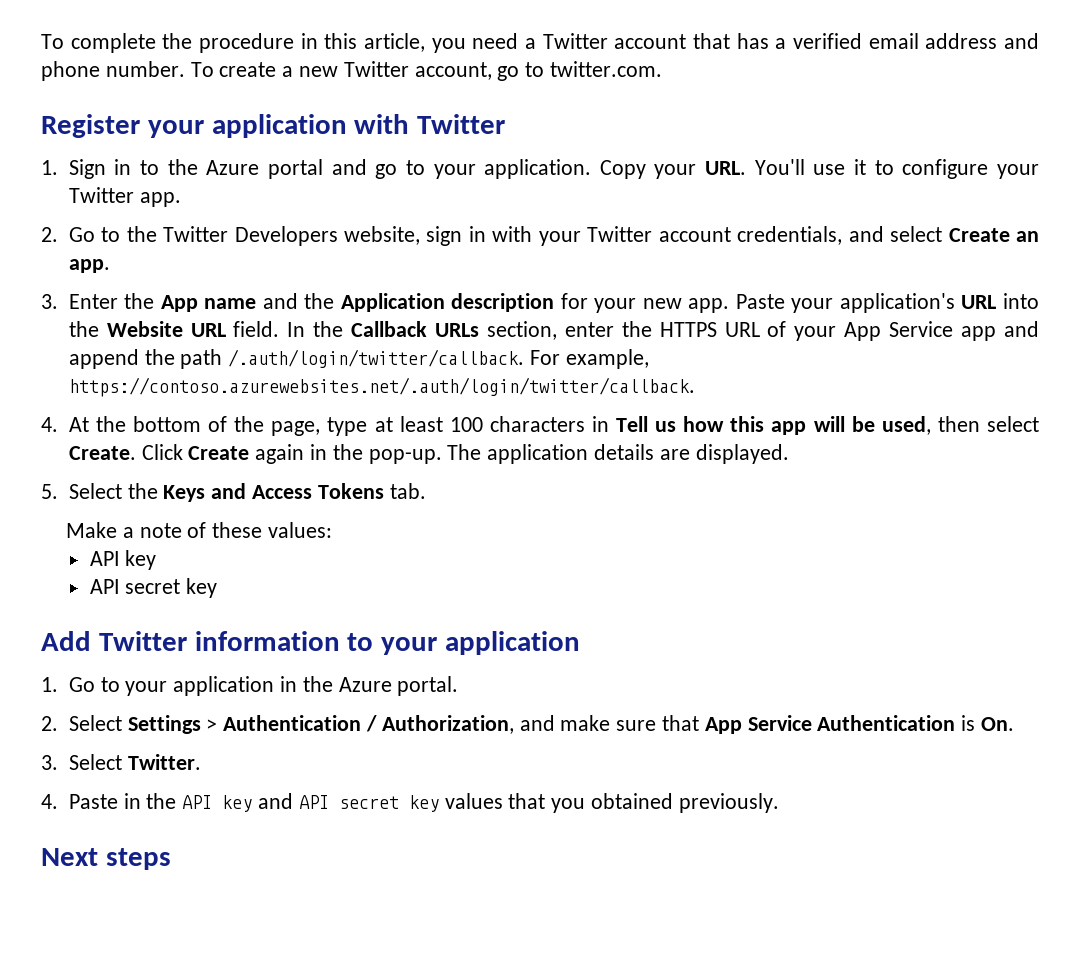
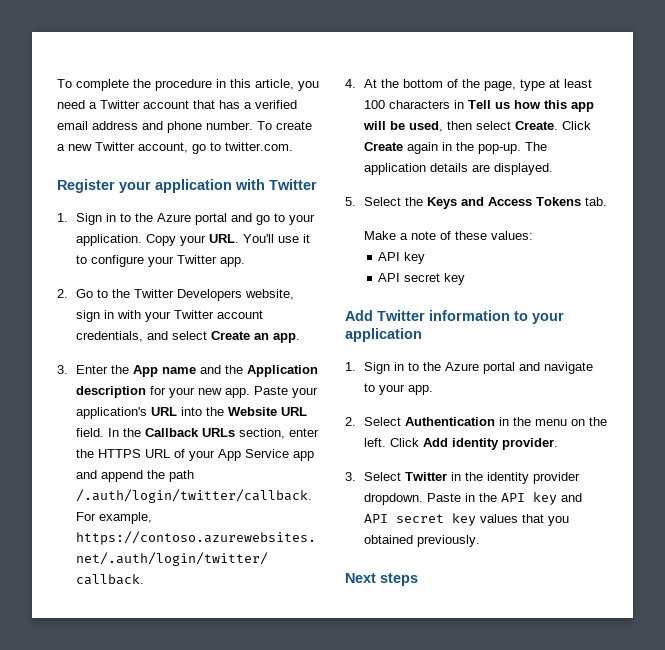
- 1. Go to your application in the Azure portal.
- 2. Select Settings > Authentication / Authorization, and make sure that App Service Authentication is On.
- 3. Select Twitter.
- 4. Paste in the API key and API secret key values that you obtained previously.
+ 1. Sign in to the Azure portal and navigate to your app.
+ 2. Select Authentication in the menu on the left. Click Add identity provider.
+ 3. Select Twitter in the identity provider dropdown. Paste in the API key and API secret key values that you obtained previously.

